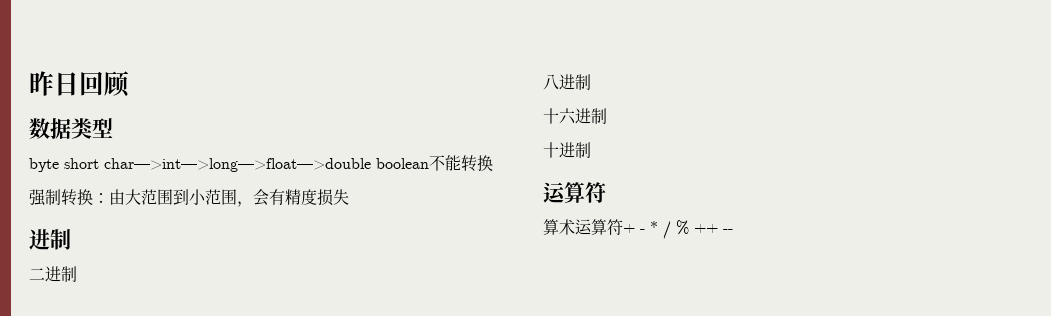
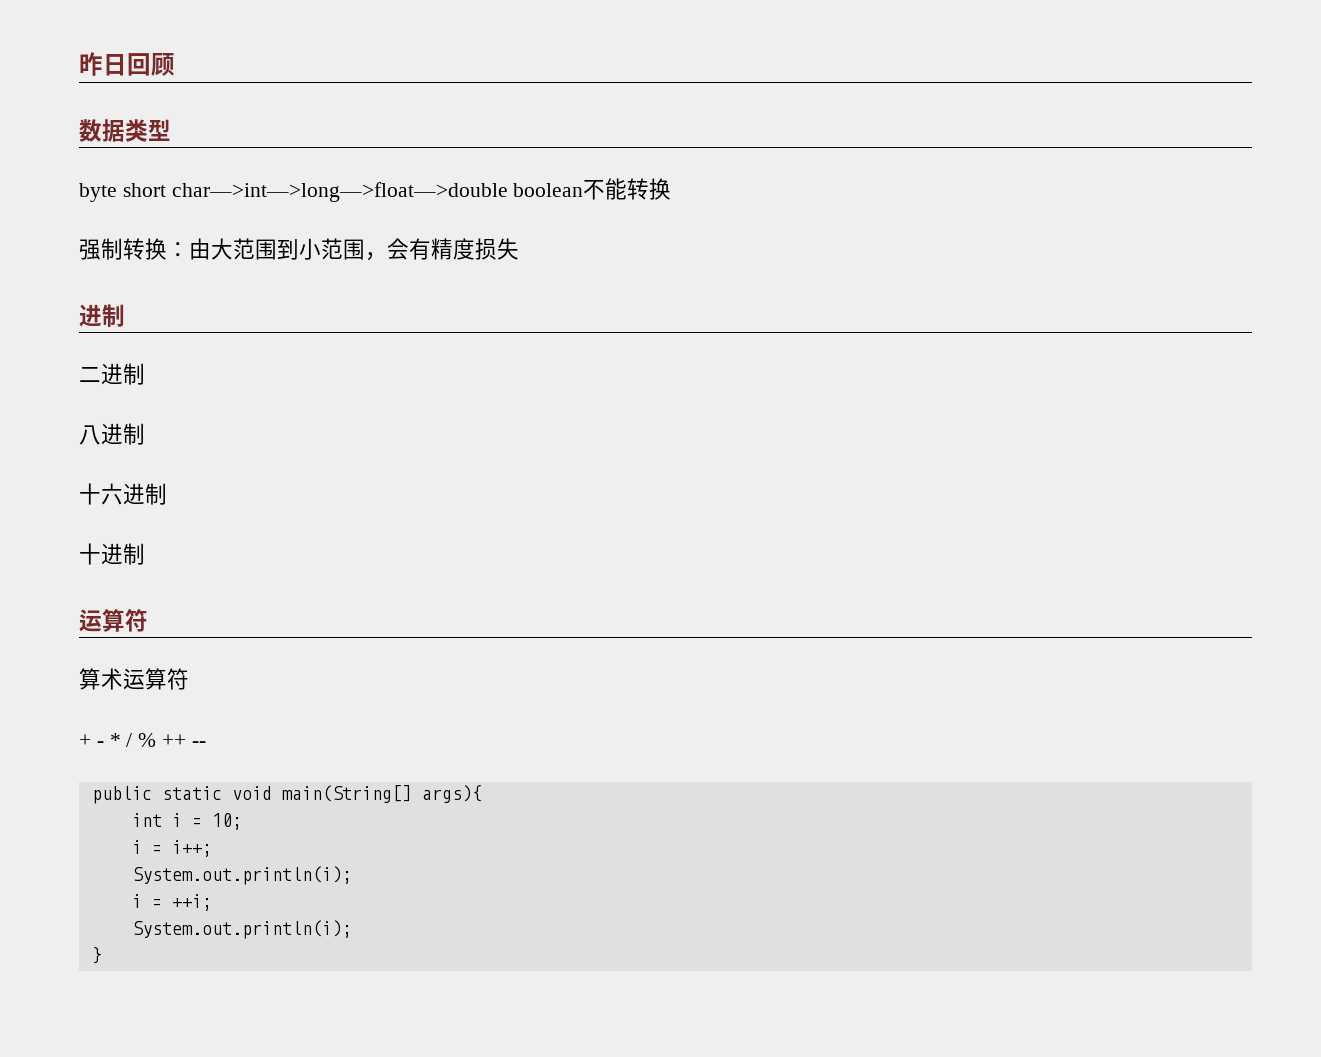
- 算术运算符+ - * / % ++ --
+ 算术运算符
+ + - * / % ++ --
+ public static void main(String[] args){
+ int i = 10;
+ i = i++;
+ System.out.println(i);
+ i = ++i;
+ System.out.println(i);
+ }

